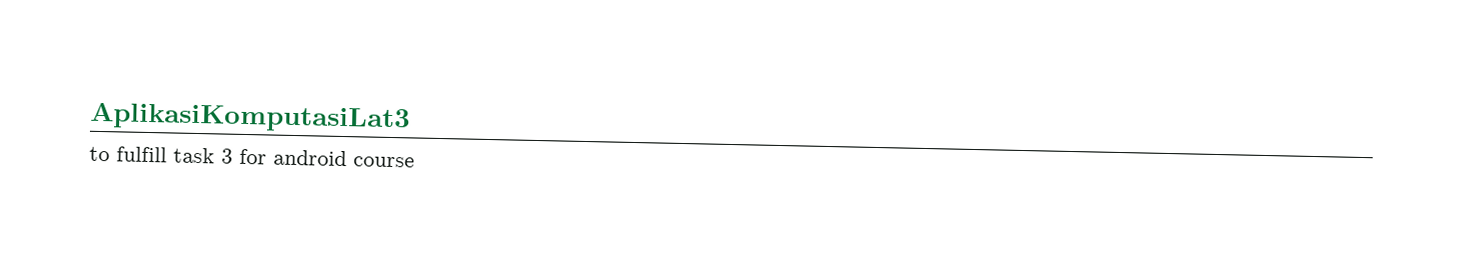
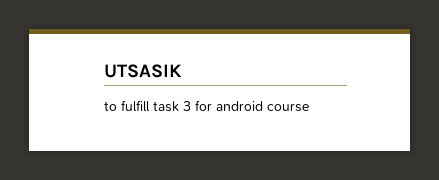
- AplikasiKomputasiLat3
+ UTSASIK

